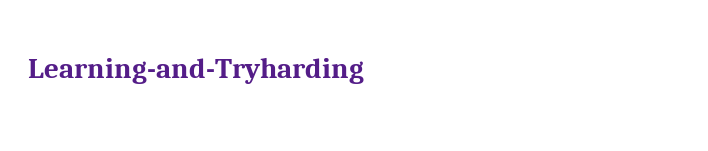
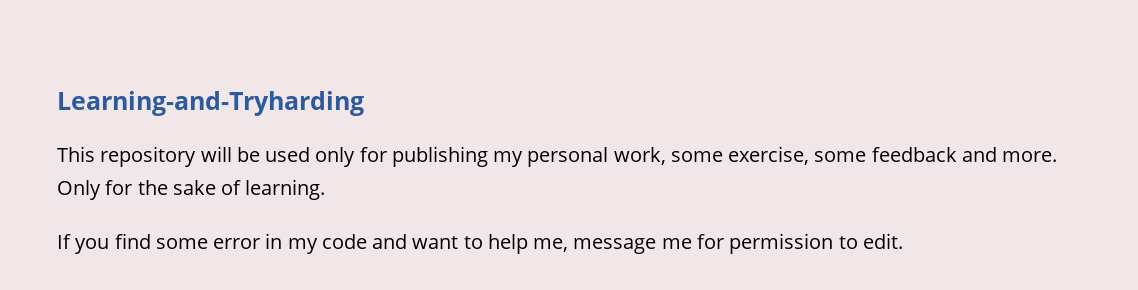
+ This repository will be used only for publishing my personal work, some exercise, some feedback and more. Only for the sake of learning.
+ If you find some error in my code and want to help me, message me for permission to edit.

